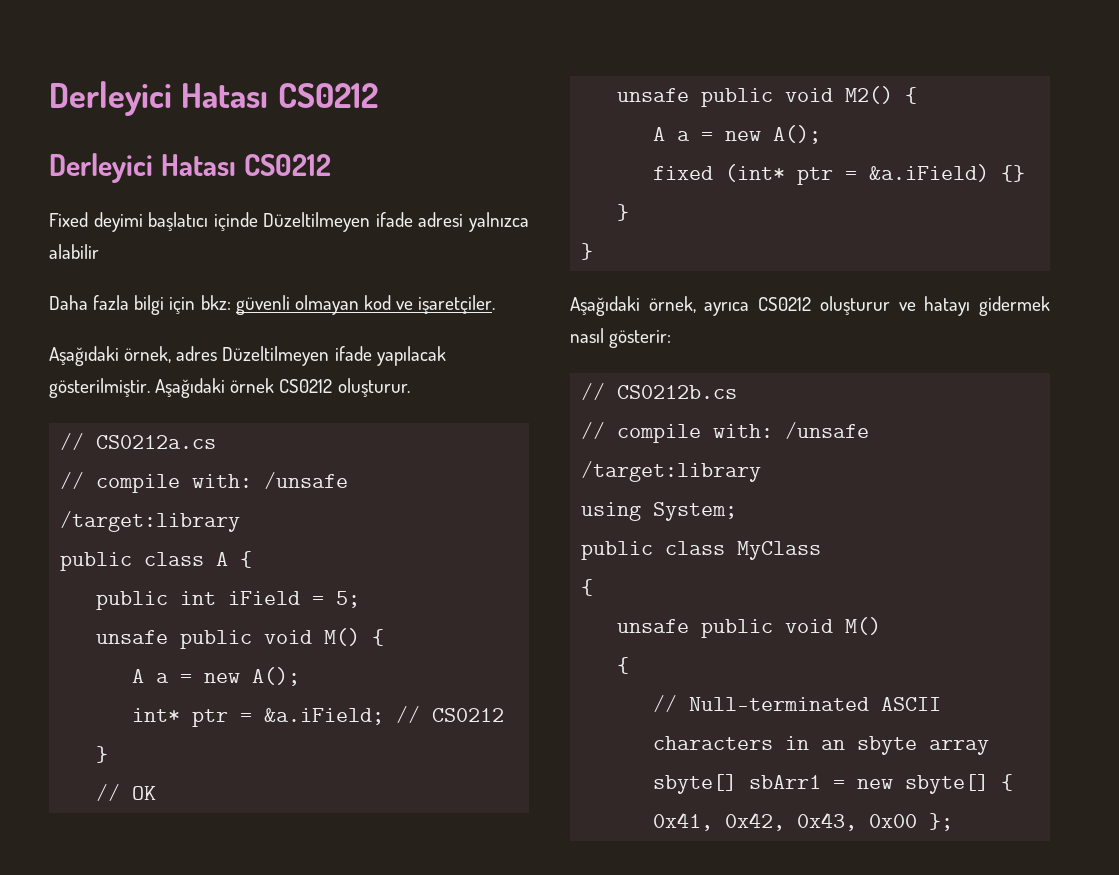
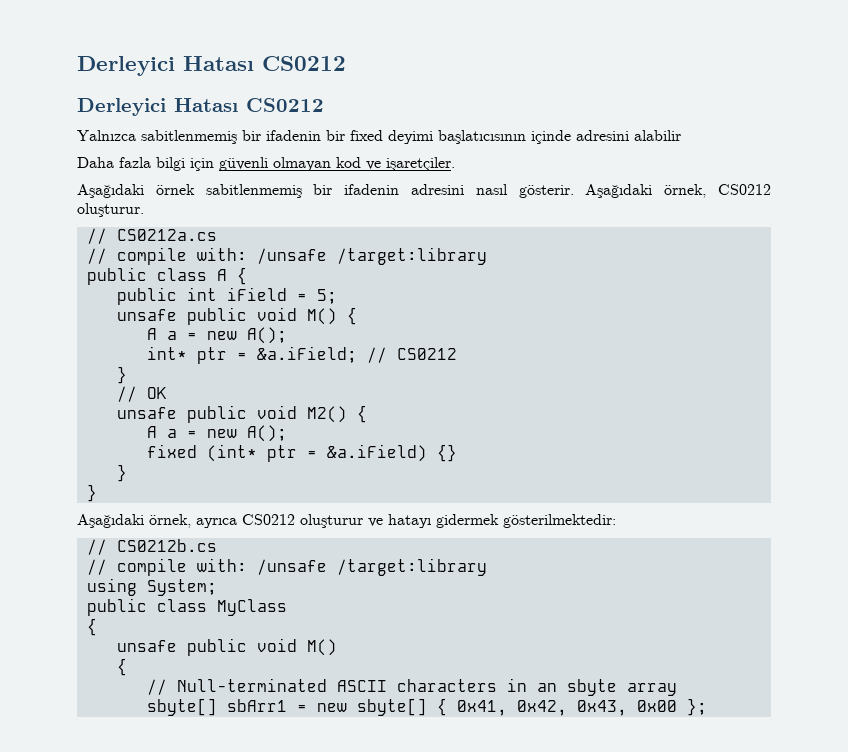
- Fixed deyimi başlatıcı içinde Düzeltilmeyen ifade adresi yalnızca alabilir
+ Yalnızca sabitlenmemiş bir ifadenin bir fixed deyimi başlatıcısının içinde adresini alabilir
- Daha fazla bilgi için bkz: güvenli olmayan kod ve işaretçiler.
+ Daha fazla bilgi için güvenli olmayan kod ve işaretçiler.
- Aşağıdaki örnek, adres Düzeltilmeyen ifade yapılacak gösterilmiştir. Aşağıdaki örnek CS0212 oluşturur.
+ Aşağıdaki örnek sabitlenmemiş bir ifadenin adresini nasıl gösterir. Aşağıdaki örnek, CS0212 oluşturur.
- Aşağıdaki örnek, ayrıca CS0212 oluşturur ve hatayı gidermek nasıl gösterir:
+ Aşağıdaki örnek, ayrıca CS0212 oluşturur ve hatayı gidermek gösterilmektedir:

